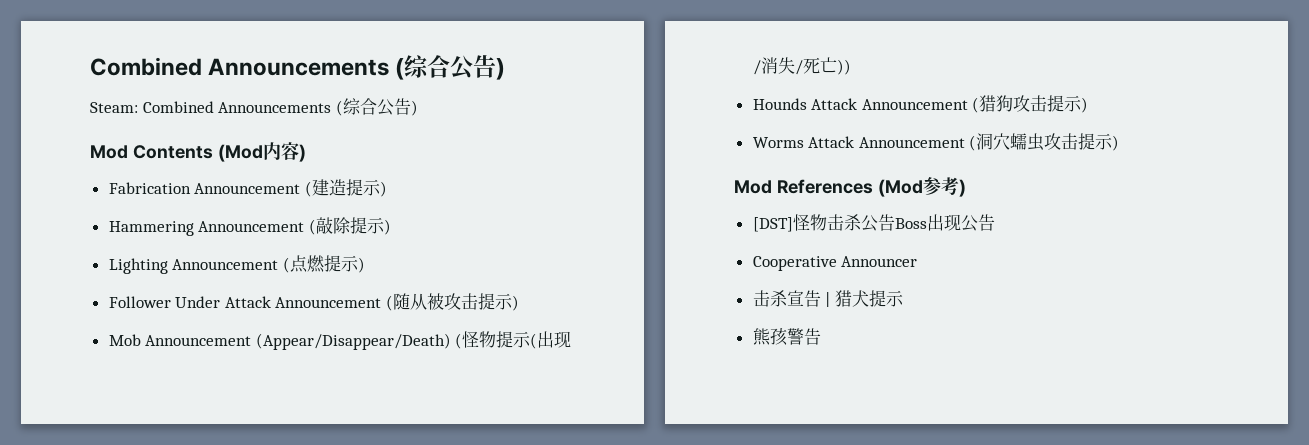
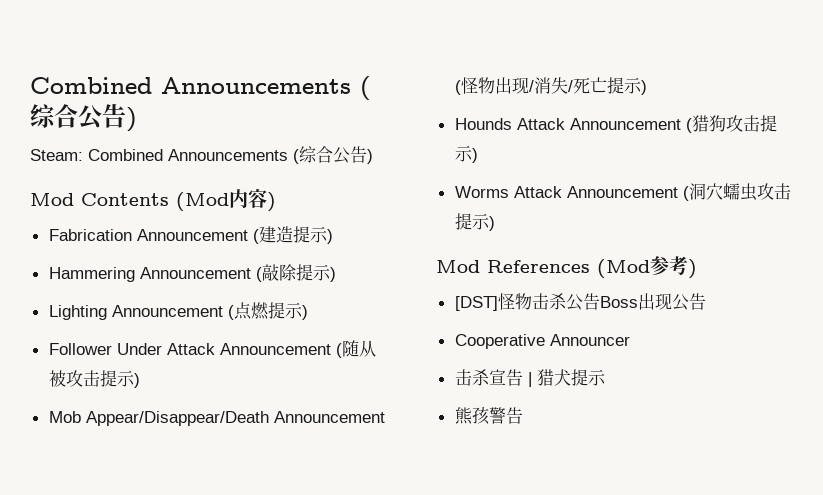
- Mob Announcement (Appear/Disappear/Death) (怪物提示(出现/消失/死亡))
+ Mob Appear/Disappear/Death Announcement (怪物出现/消失/死亡提示)

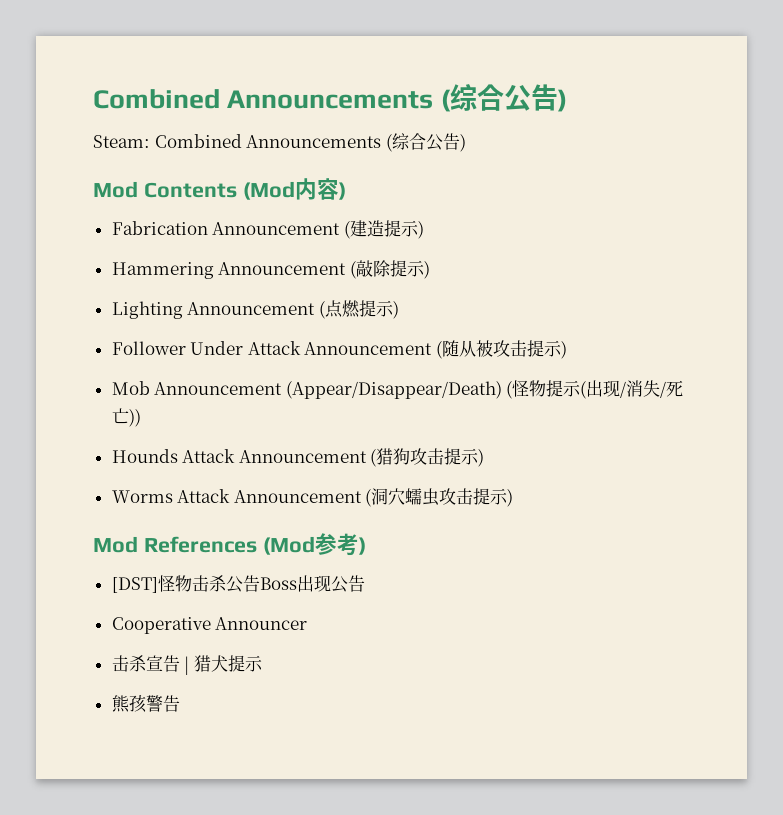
- Mob Appear/Disappear/Death Announcement (怪物出现/消失/死亡提示)
+ Mob Announcement (Appear/Disappear/Death) (怪物提示(出现/消失/死亡))

